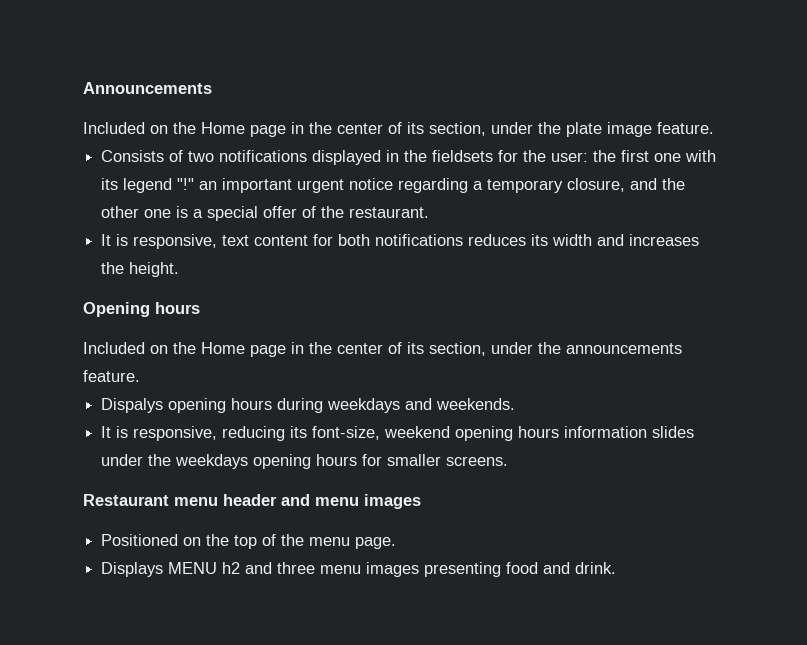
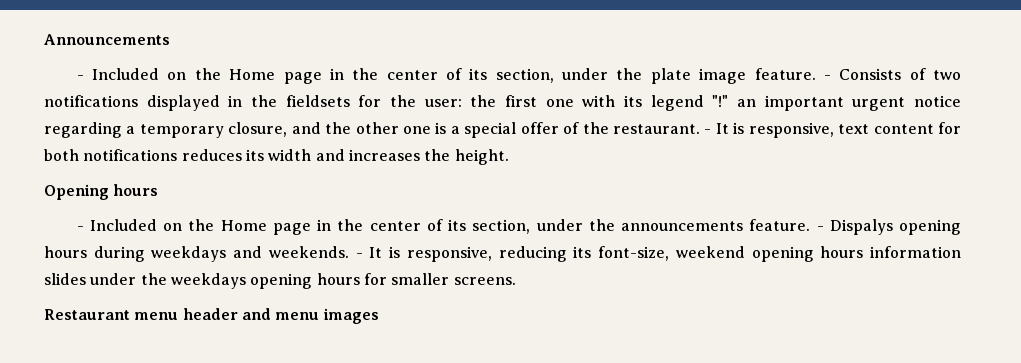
- Included on the Home page in the center of its section, under the plate image feature.
- Consists of two notifications displayed in the fieldsets for the user:
+ - Included on the Home page in the center of its section, under the plate image feature. - Consists of two notifications displayed in the fieldsets for the user:
- the first one with its legend "!" an important urgent notice regarding a temporary closure, and the other one is a special offer of the restaurant.
- It is responsive, text content for both notifications reduces its width and increases the height.
+ the first one with its legend "!" an important urgent notice regarding a temporary closure, and the other one is a special offer of the restaurant. - It is responsive, text content for both notifications reduces its width and increases the height.
- Included on the Home page in the center of its section, under the announcements feature.
- Dispalys opening hours during weekdays and weekends.
- It is responsive, reducing its font-size, weekend opening hours information slides under the weekdays opening hours for smaller screens.
+ - Included on the Home page in the center of its section, under the announcements feature. - Dispalys opening hours during weekdays and weekends. - It is responsive, reducing its font-size, weekend opening hours information slides under the weekdays opening hours for smaller screens.
- Positioned on the top of the menu page.
- Displays MENU h2 and three menu images presenting food and drink.

